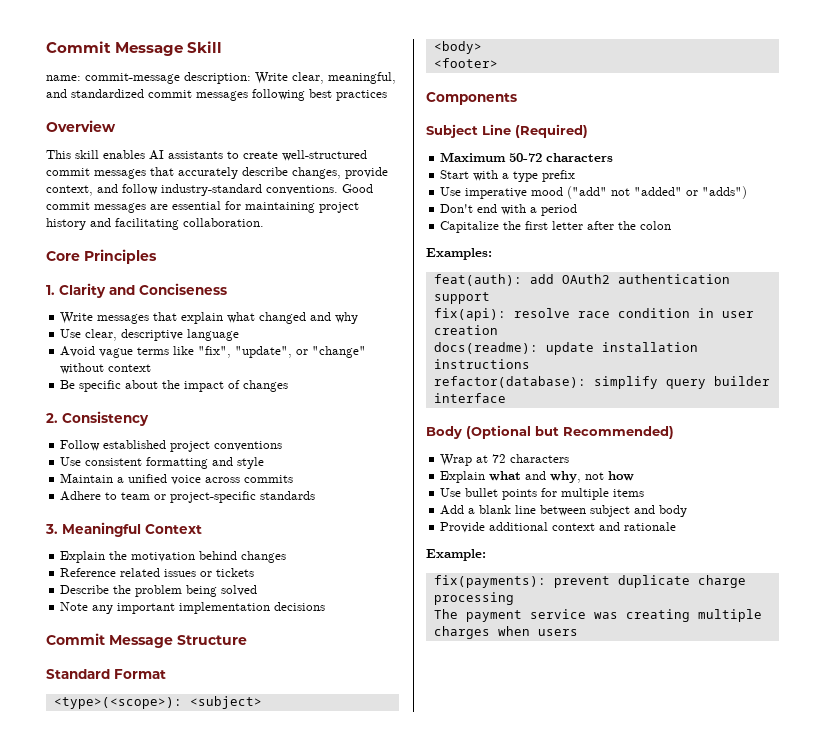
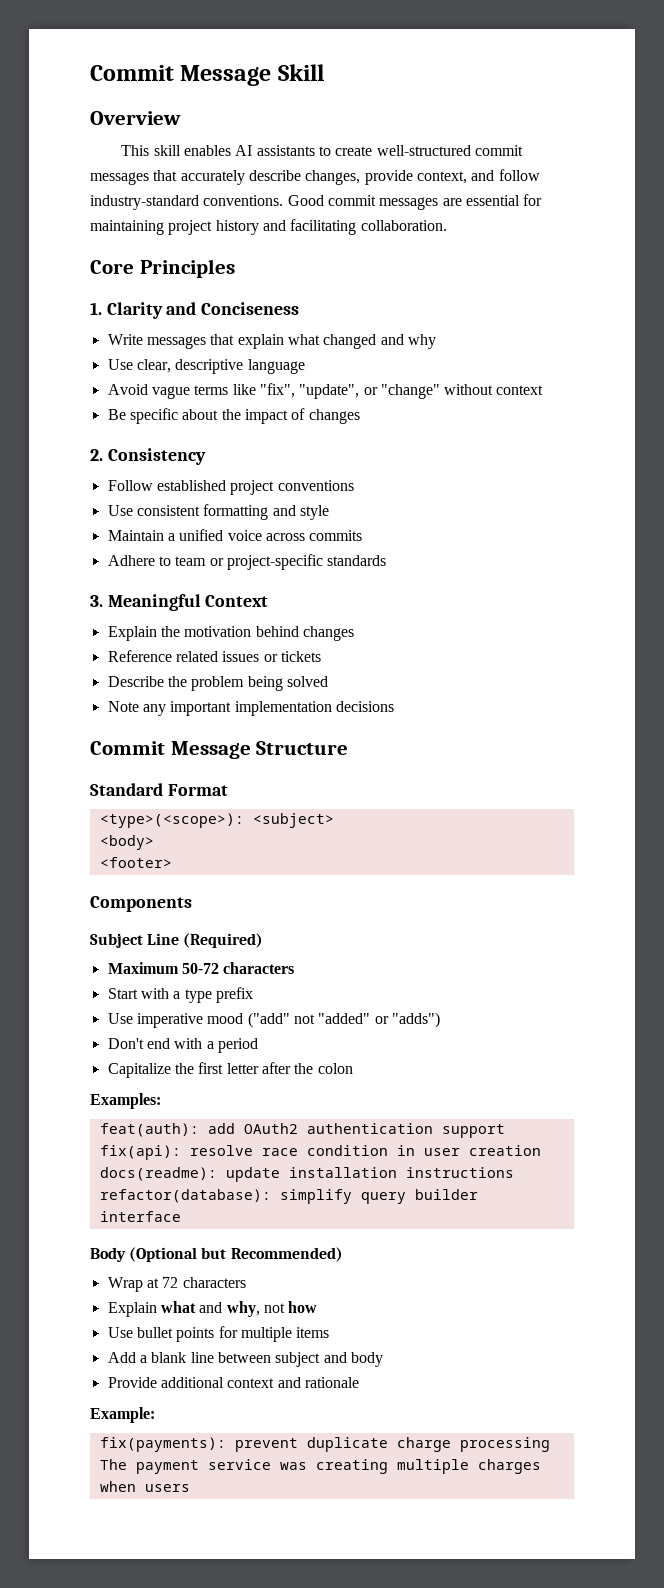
- name: commit-message description: Write clear, meaningful, and standardized commit messages following best practices

